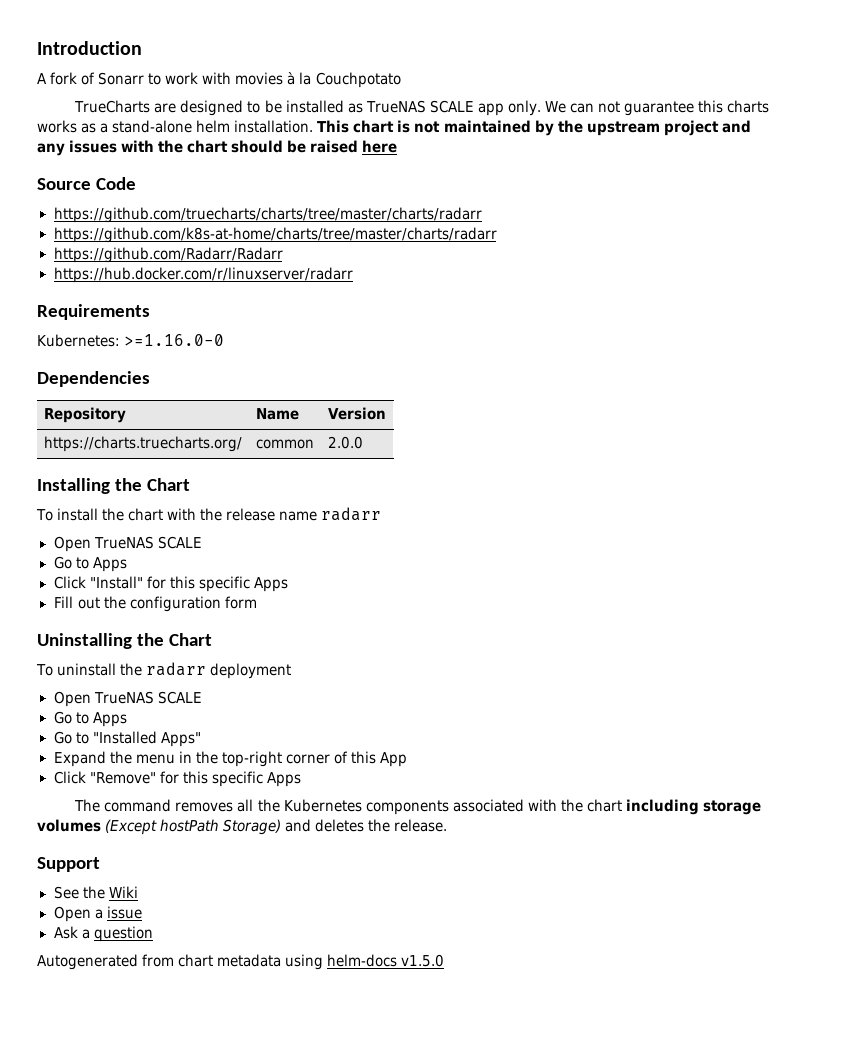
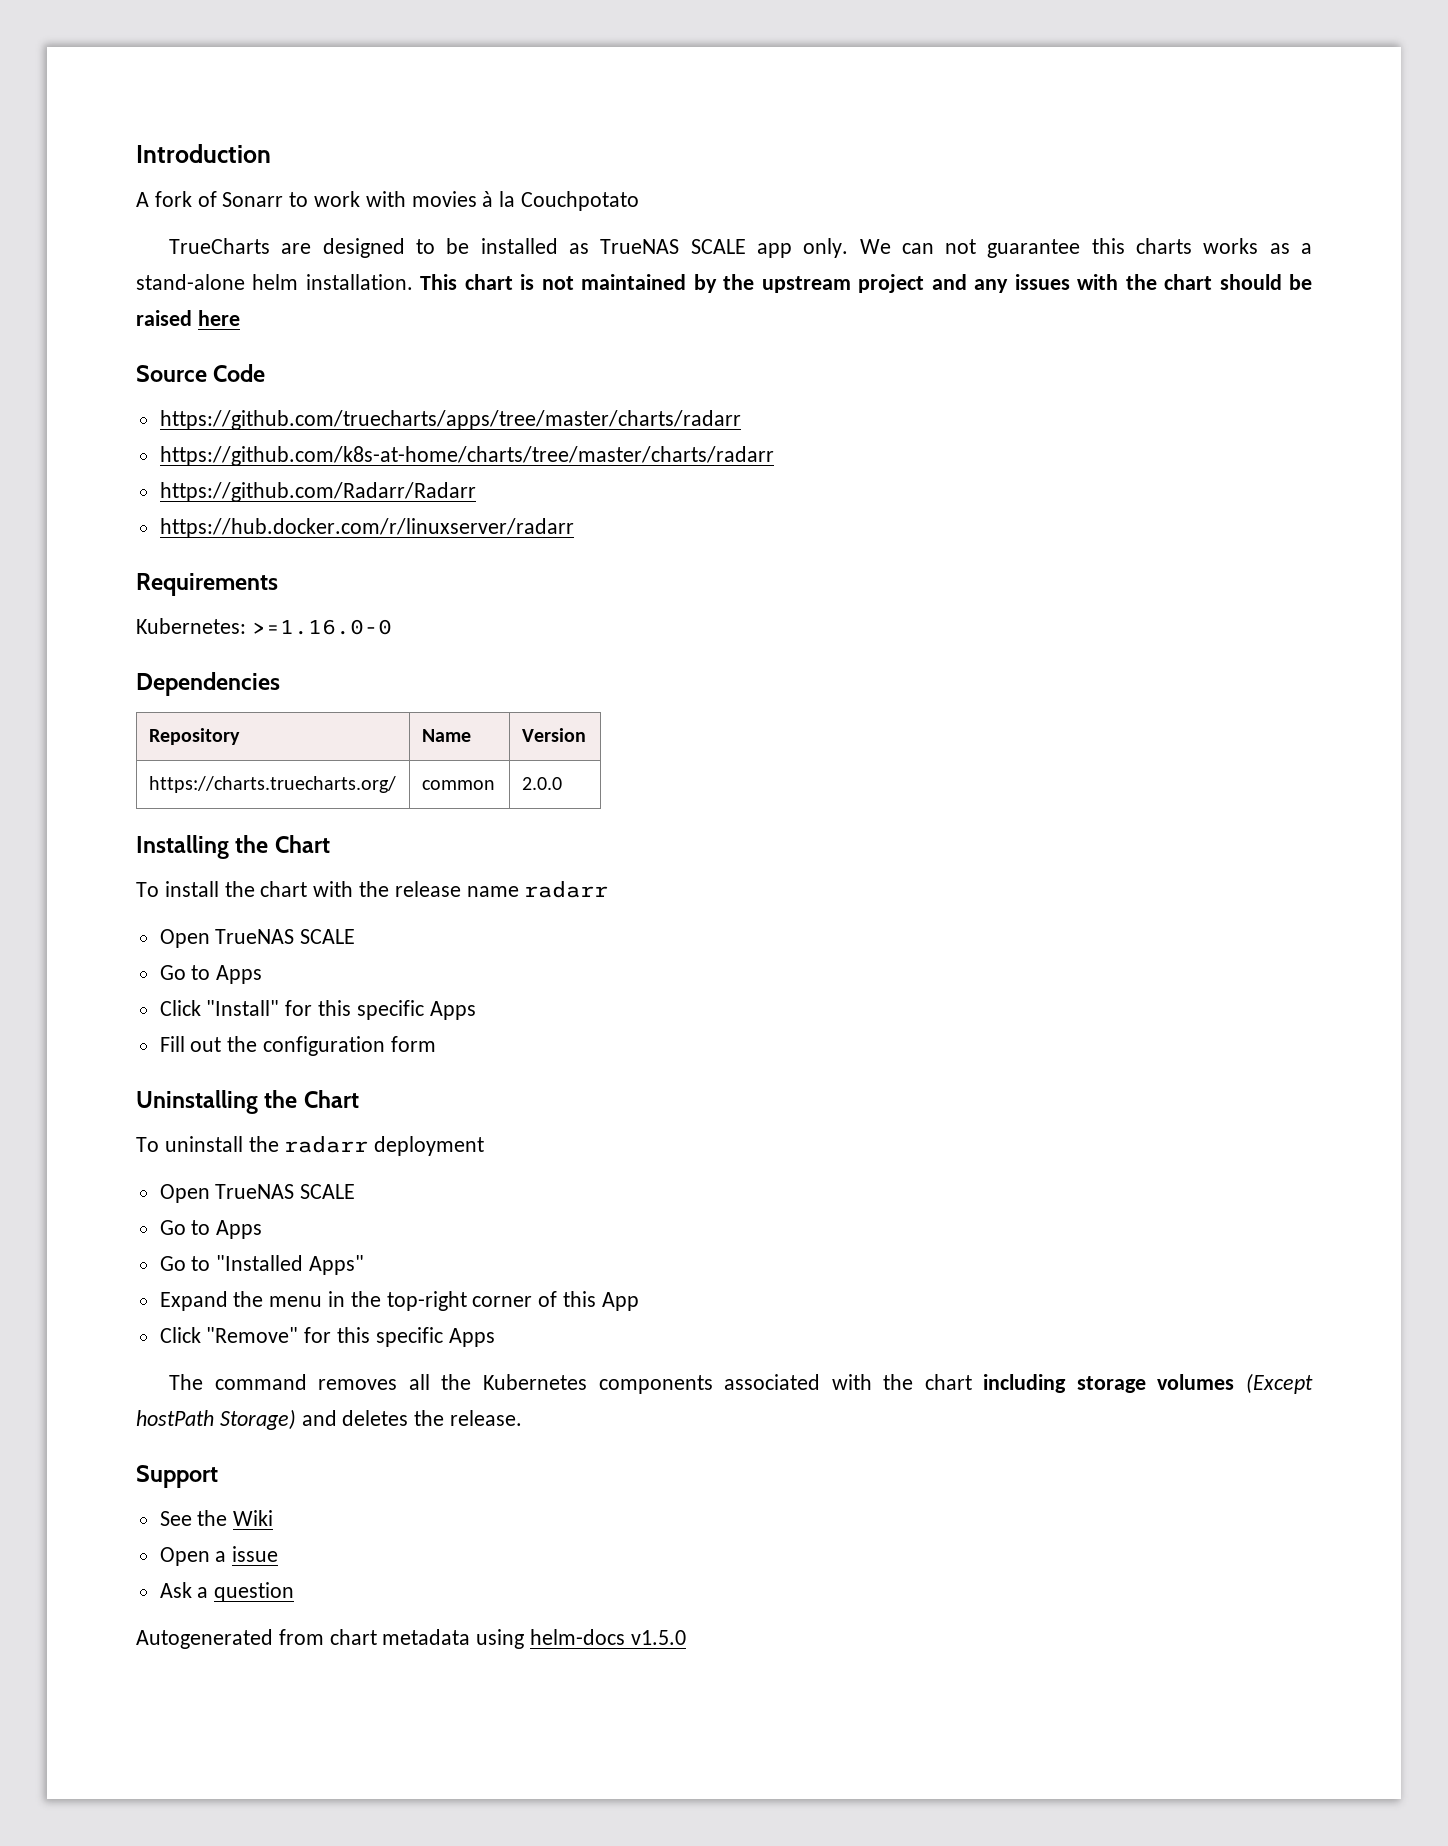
- https://github.com/truecharts/charts/tree/master/charts/radarr
+ https://github.com/truecharts/apps/tree/master/charts/radarr

